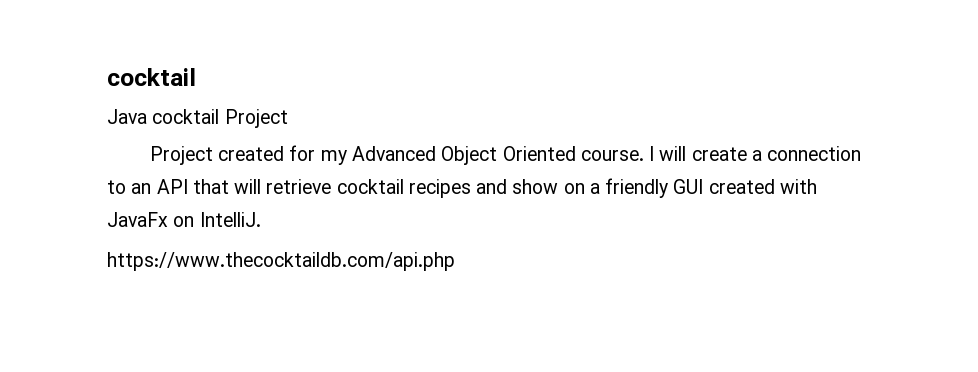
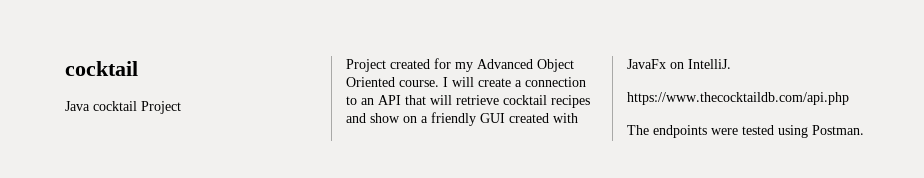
+ The endpoints were tested using Postman.

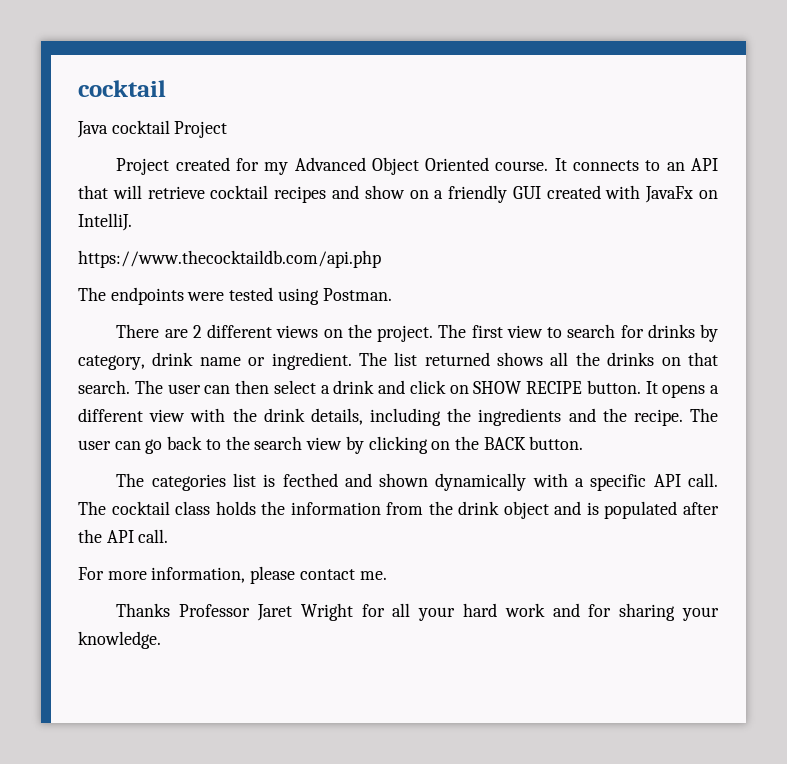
- I will create a connection to an API that will retrieve cocktail recipes and show on a friendly GUI created with JavaFx on IntelliJ.
+ It connects to an API that will retrieve cocktail recipes and show on a friendly GUI created with JavaFx on IntelliJ.
+ There are 2 different views on the project. The first view to search for drinks by category, drink name or ingredient. The list returned shows all the drinks on that search. The user can then select a drink and click on SHOW RECIPE button. It opens a different view with the drink details, including the ingredients and the recipe. The user can go back to the search view by clicking on the BACK button.
+ The categories list is fecthed and shown dynamically with a specific API call. The cocktail class holds the information from the drink object and is populated after the API call.
+ For more information, please contact me.
+ Thanks Professor Jaret Wright for all your hard work and for sharing your knowledge.

